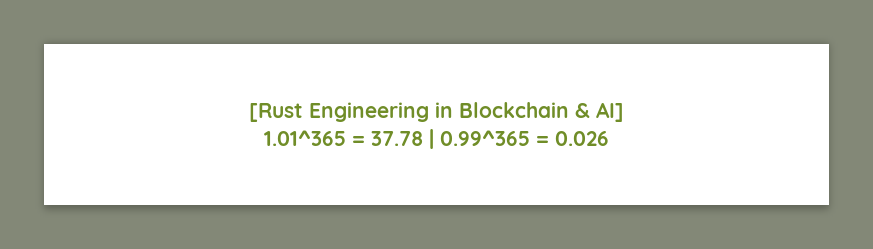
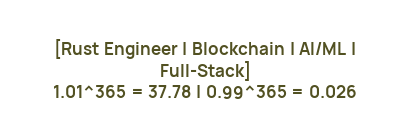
- [Rust Engineering in Blockchain & AI]
+ [Rust Engineer | Blockchain | AI/ML | Full-Stack]

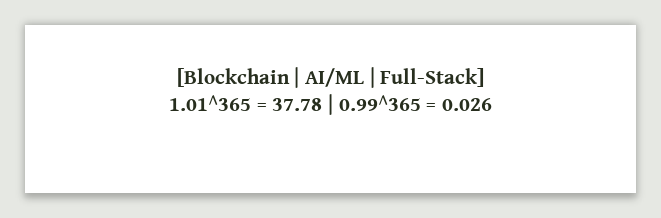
- [Rust Engineer | Blockchain | AI/ML | Full-Stack]
+ [Blockchain | AI/ML | Full-Stack]

